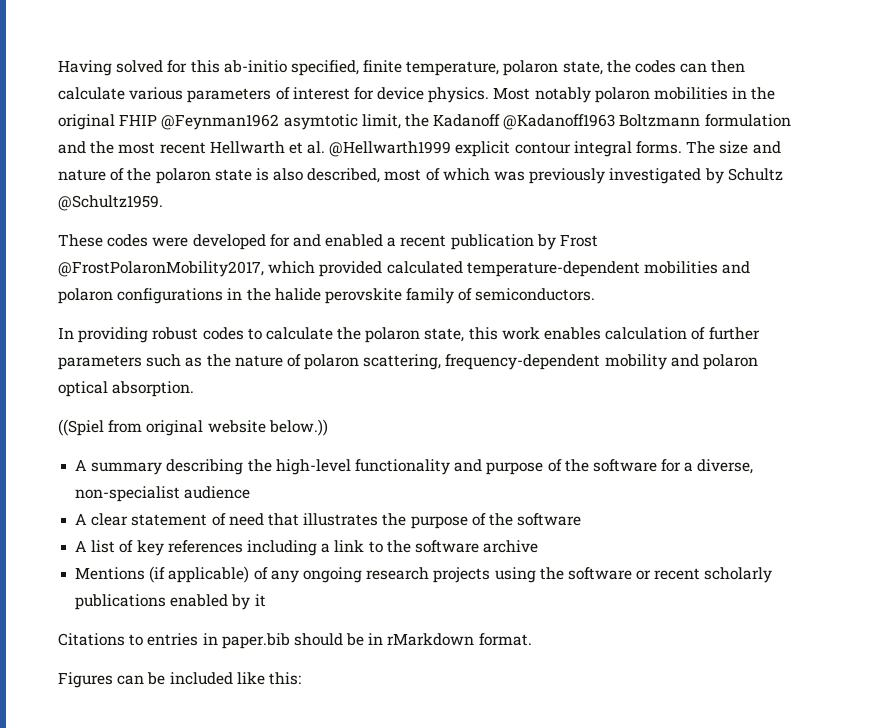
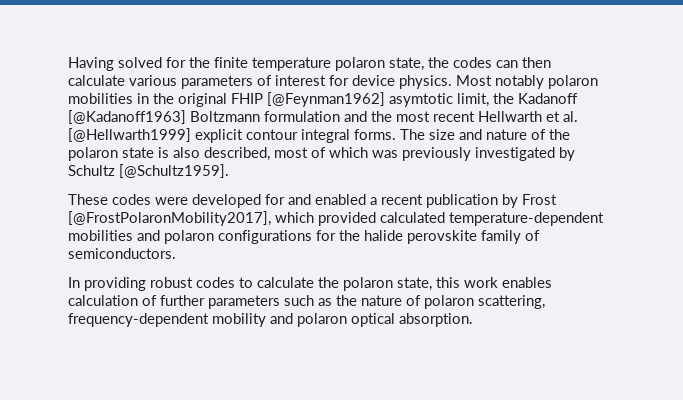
- Having solved for this ab-initio specified, finite temperature, polaron state, the codes can then calculate various parameters of interest for device physics.
+ Having solved for the finite temperature polaron state, the codes can then calculate various parameters of interest for device physics.
- Most notably polaron mobilities in the original FHIP @Feynman1962 asymtotic limit, the Kadanoff @Kadanoff1963 Boltzmann formulation and the most recent Hellwarth et al. @Hellwarth1999 explicit contour integral forms.
+ Most notably polaron mobilities in the original FHIP [@Feynman1962] asymtotic limit, the Kadanoff [@Kadanoff1963] Boltzmann formulation and the most recent Hellwarth et al. [@Hellwarth1999] explicit contour integral forms.
- The size and nature of the polaron state is also described, most of which was previously investigated by Schultz @Schultz1959.
+ The size and nature of the polaron state is also described, most of which was previously investigated by Schultz [@Schultz1959].
- These codes were developed for and enabled a recent publication by Frost @FrostPolaronMobility2017, which provided calculated temperature-dependent mobilities and polaron configurations in the halide perovskite family of semiconductors.
+ These codes were developed for and enabled a recent publication by Frost [@FrostPolaronMobility2017], which provided calculated temperature-dependent mobilities and polaron configurations for the halide perovskite family of semiconductors.
- ((Spiel from original website below.))
- A summary describing the high-level functionality and purpose of the software for a diverse, non-specialist audience
- A clear statement of need that illustrates the purpose of the software
- A list of key references including a link to the software archive
- Mentions (if applicable) of any ongoing research projects using the software or recent scholarly publications enabled by it
- Citations to entries in paper.bib should be in rMarkdown format.
- Figures can be included like this:

